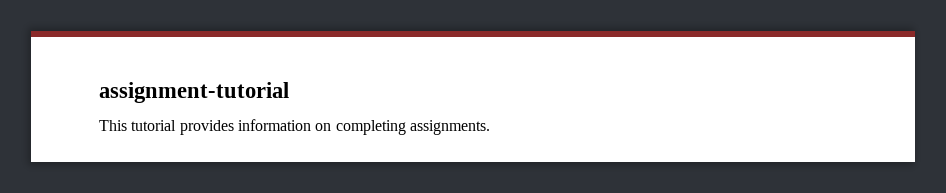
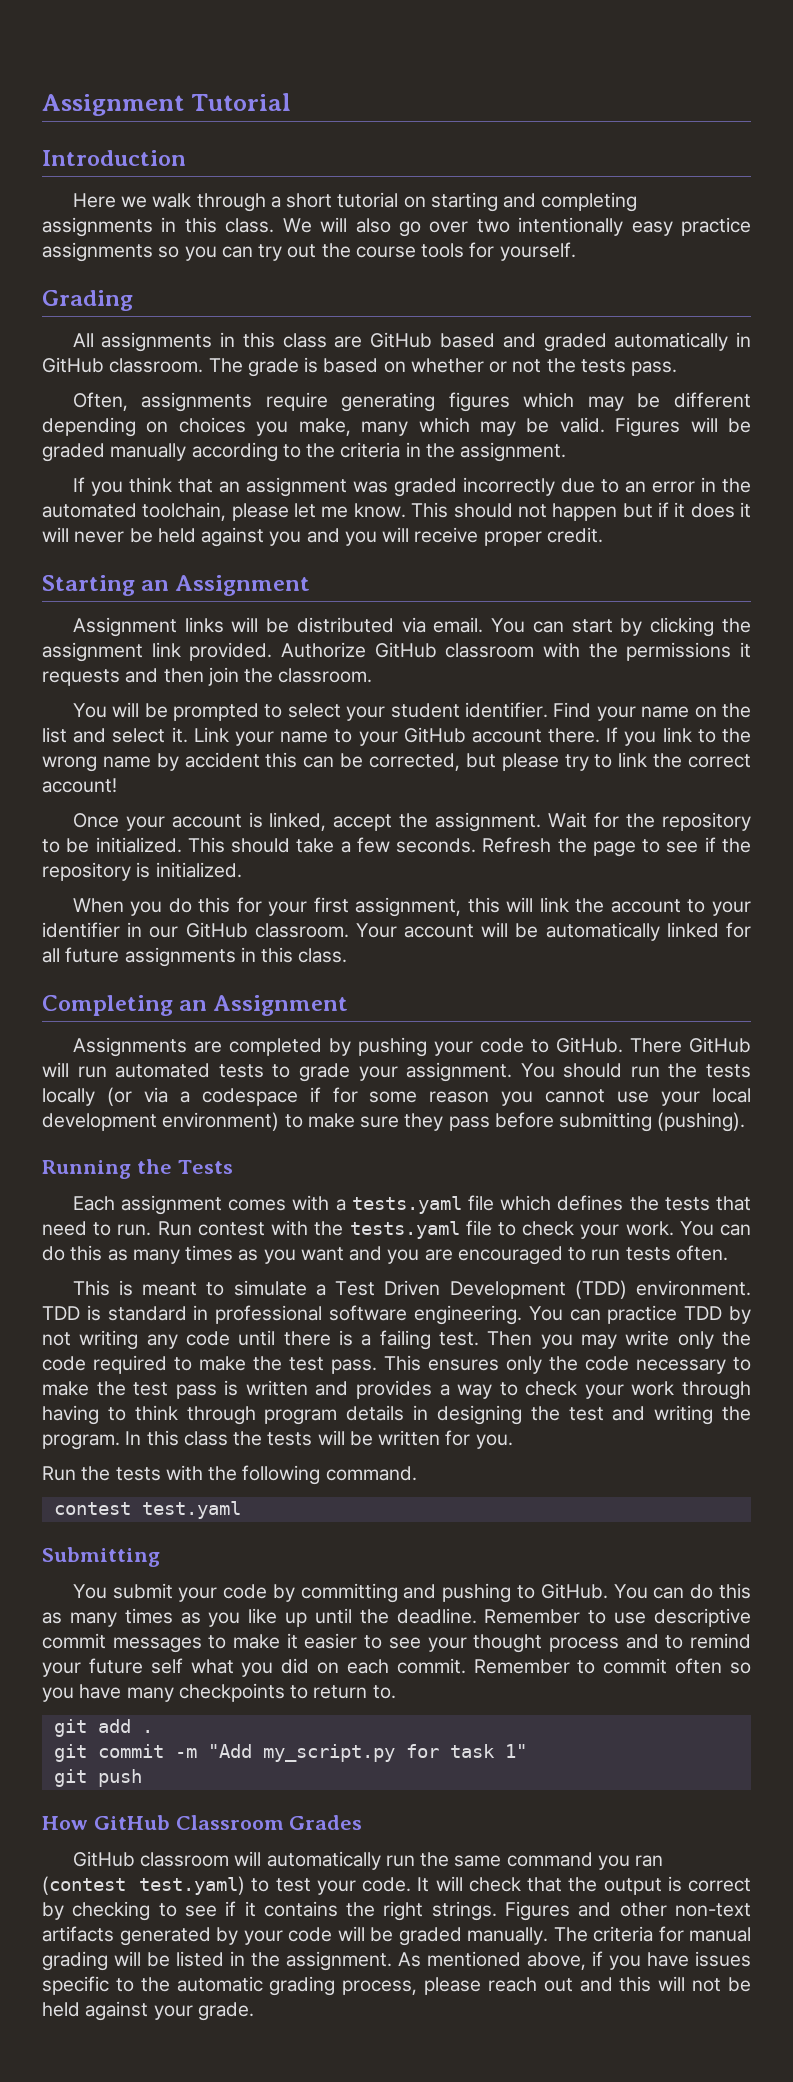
- assignment-tutorial
- This tutorial provides information on completing assignments.
+ Assignment Tutorial
+ Introduction
+ Here we walk through a short tutorial on starting and completing assignments in this class. We will also go over two intentionally easy practice assignments so you can try out the course tools for yourself.
+ Grading
+ All assignments in this class are GitHub based and graded automatically in GitHub classroom. The grade is based on whether or not the tests pass.
+ Often, assignments require generating figures which may be different depending on choices you make, many which may be valid. Figures will be graded manually according to the criteria in the assignment.
+ If you think that an assignment was graded incorrectly due to an error in the automated toolchain, please let me know. This should not happen but if it does it will never be held against you and you will receive proper credit.
+ Starting an Assignment
+ Assignment links will be distributed via email. You can start by clicking the assignment link provided. Authorize GitHub classroom with the permissions it requests and then join the classroom.
+ You will be prompted to select your student identifier. Find your name on the list and select it. Link your name to your GitHub account there. If you link to the wrong name by accident this can be corrected, but please try to link the correct account!
+ Once your account is linked, accept the assignment. Wait for the repository to be initialized. This should take a few seconds. Refresh the page to see if the repository is initialized.
+ When you do this for your first assignment, this will link the account to your identifier in our GitHub classroom. Your account will be automatically linked for all future assignments in this class.
+ Completing an Assignment
+ Assignments are completed by pushing your code to GitHub. There GitHub will run automated tests to grade your assignment. You should run the tests locally (or via a codespace if for some reason you cannot use your local development environment) to make sure they pass before submitting (pushing).
+ Running the Tests
+ Each assignment comes with a tests.yaml file which defines the tests that need to run. Run contest with the tests.yaml file to check your work. You can do this as many times as you want and you are encouraged to run tests often.
+ This is meant to simulate a Test Driven Development (TDD) environment. TDD is standard in professional software engineering. You can practice TDD by not writing any code until there is a failing test. Then you may write only the code required to make the test pass. This ensures only the code necessary to make the test pass is written and provides a way to check your work through having to think through program details in designing the test and writing the program. In this class the tests will be written for you.
+ Run the tests with the following command.
+ contest test.yaml
+ Submitting
+ You submit your code by committing and pushing to GitHub. You can do this as many times as you like up until the deadline. Remember to use descriptive commit messages to make it easier to see your thought process and to remind your future self what you did on each commit. Remember to commit often so you have many checkpoints to return to.
+ git add .
+ git commit -m "Add my_script.py for task 1"
+ git push
+ How GitHub Classroom Grades
+ GitHub classroom will automatically run the same command you ran (contest test.yaml) to test your code. It will check that the output is correct by checking to see if it contains the right strings. Figures and other non-text artifacts generated by your code will be graded manually. The criteria for manual grading will be listed in the assignment. As mentioned above, if you have issues specific to the automatic grading process, please reach out and this will not be held against your grade.

